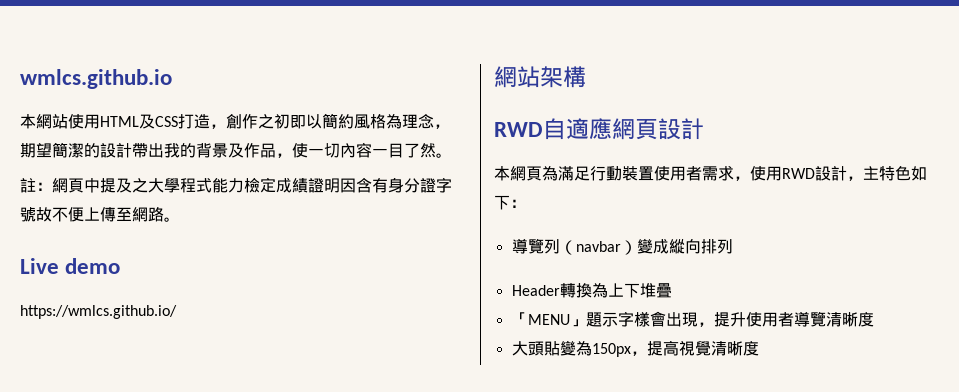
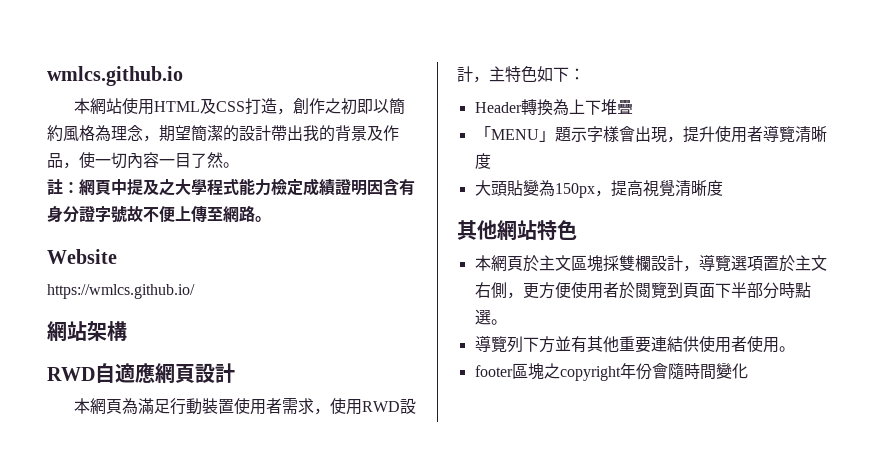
- Live demo
+ Website
- 導覽列（navbar）變成縱向排列
+ 其他網站特色
+ 本網頁於主文區塊採雙欄設計，導覽選項置於主文右側，更方便使用者於閱覽到頁面下半部分時點選。
+ 導覽列下方並有其他重要連結供使用者使用。
+ footer區塊之copyright年份會隨時間變化

